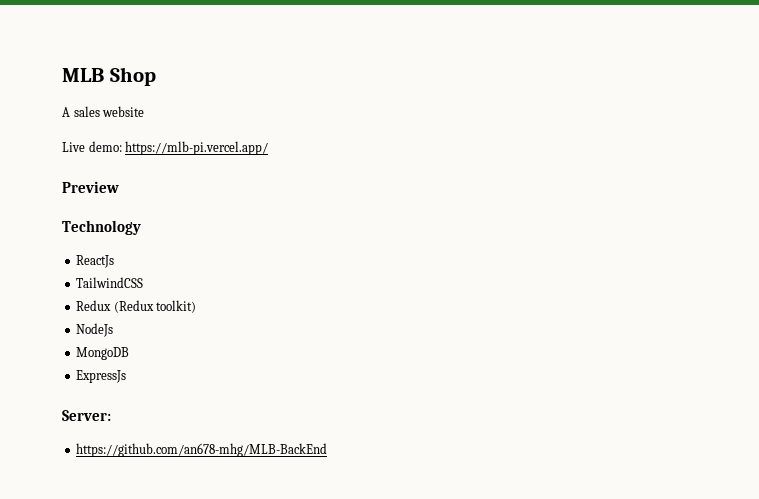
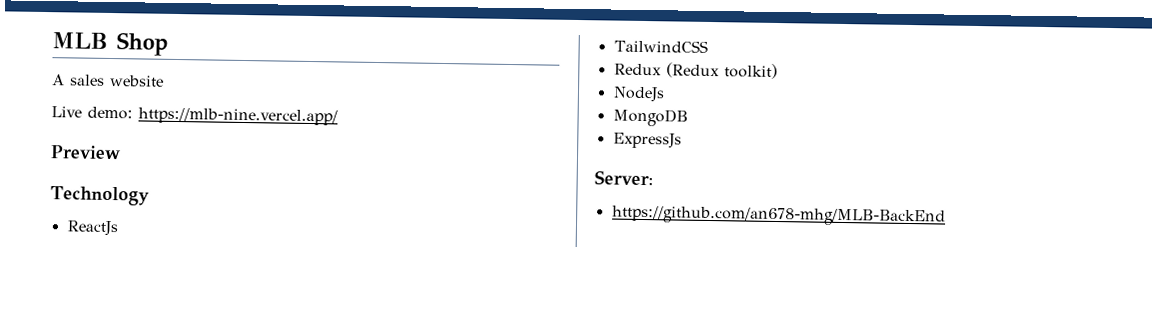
- Live demo: https://mlb-pi.vercel.app/
+ Live demo: https://mlb-nine.vercel.app/

